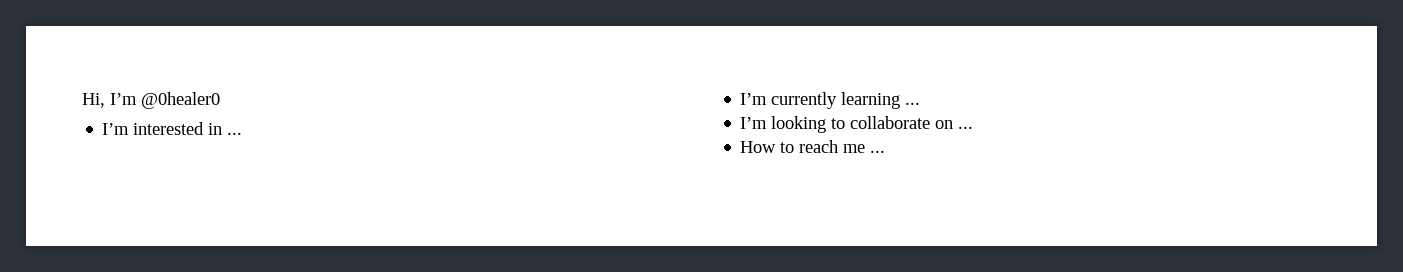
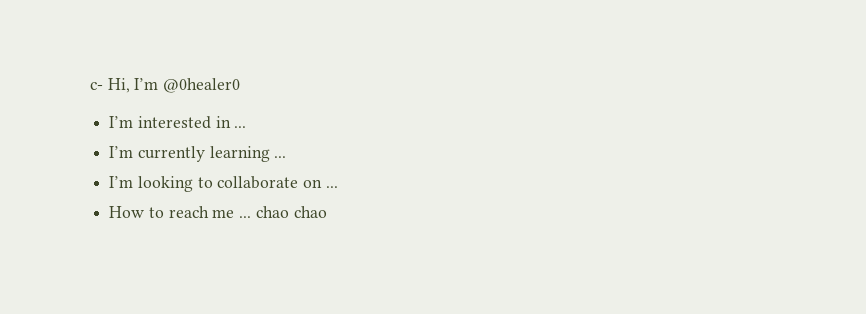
- Hi, I’m @0healer0
+ c- Hi, I’m @0healer0
- How to reach me ...
+ How to reach me ... chao chao

